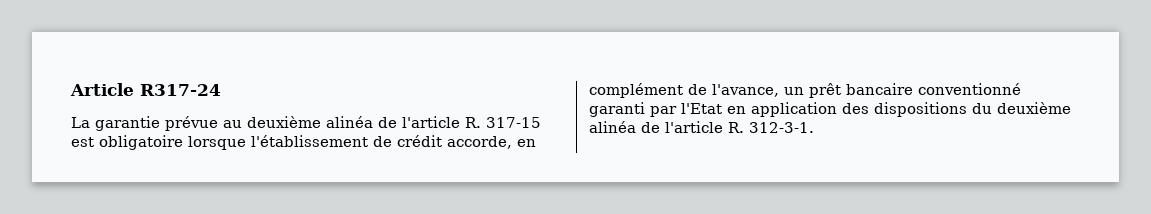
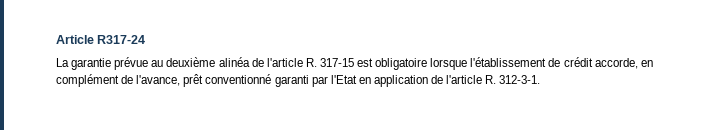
- La garantie prévue au deuxième alinéa de l'article R. 317-15 est obligatoire lorsque l'établissement de crédit accorde, en complément de l'avance, un prêt bancaire conventionné garanti par l'Etat en application des dispositions du deuxième alinéa de l'article R. 312-3-1.
+ La garantie prévue au deuxième alinéa de l'article R. 317-15 est obligatoire lorsque l'établissement de crédit accorde, en complément de l'avance, prêt conventionné garanti par l'Etat en application de l'article R. 312-3-1.

